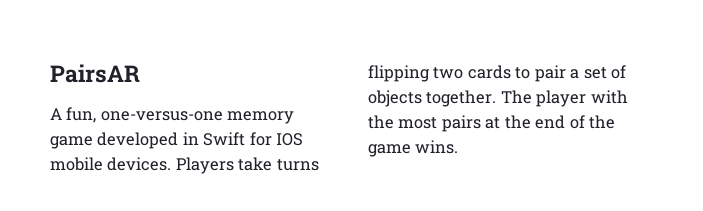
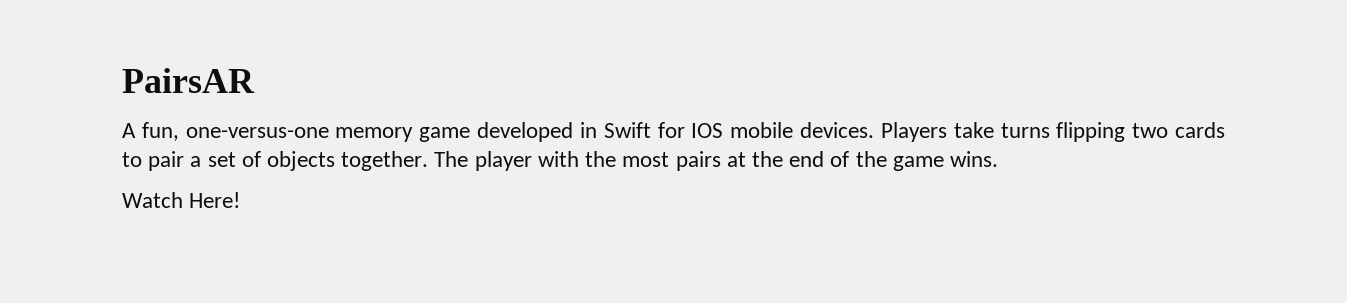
+ Watch Here!

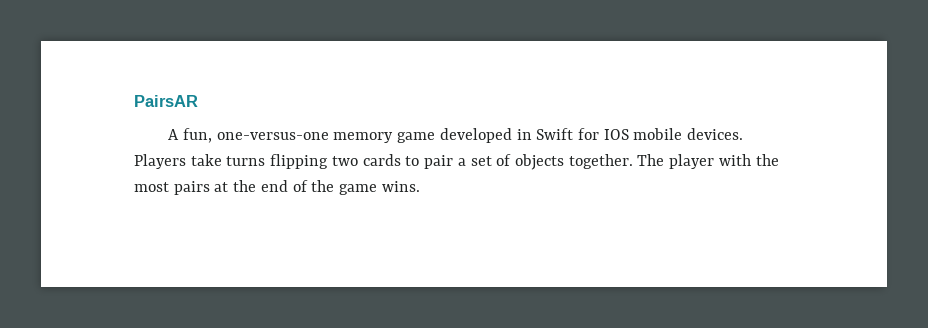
- Watch Here!

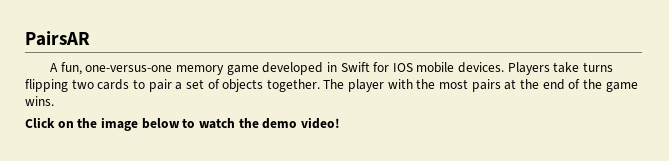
+ Click on the image below to watch the demo video!

